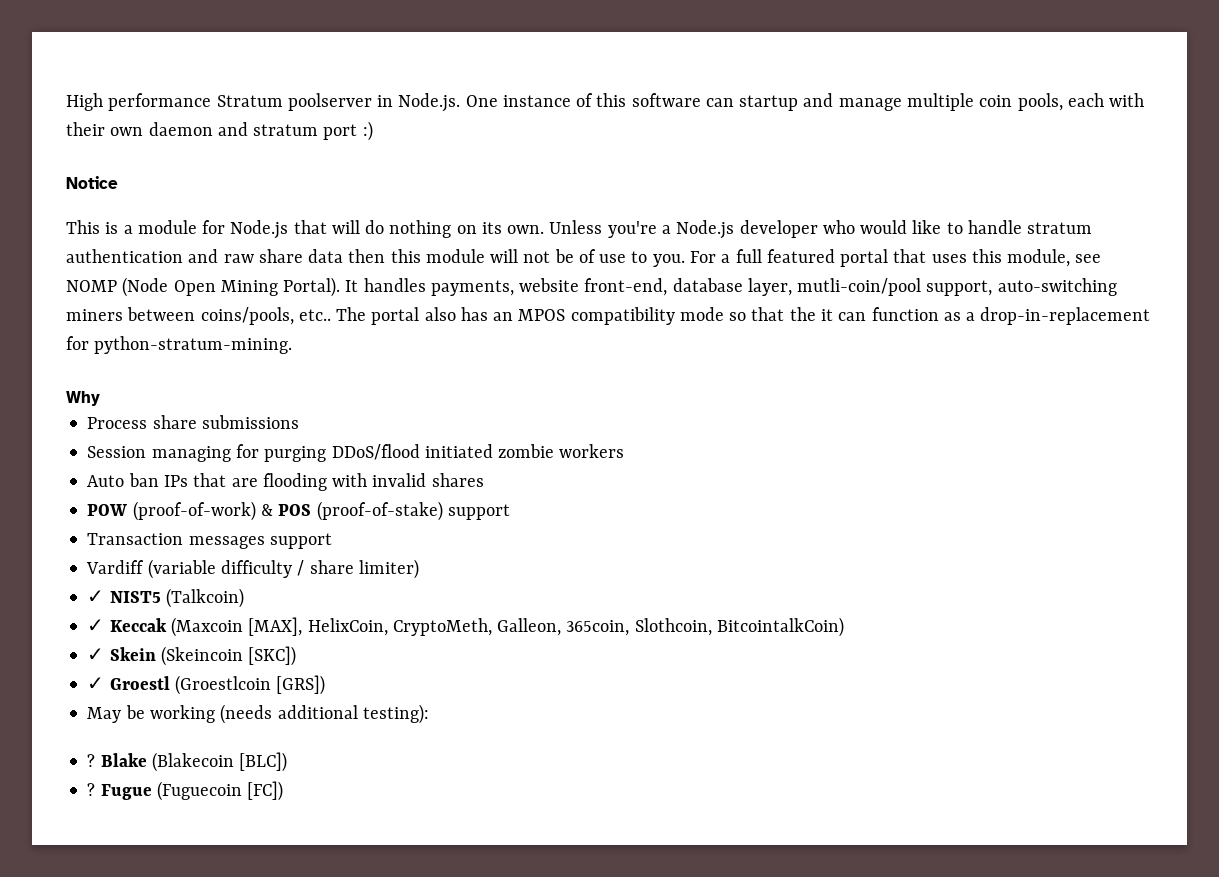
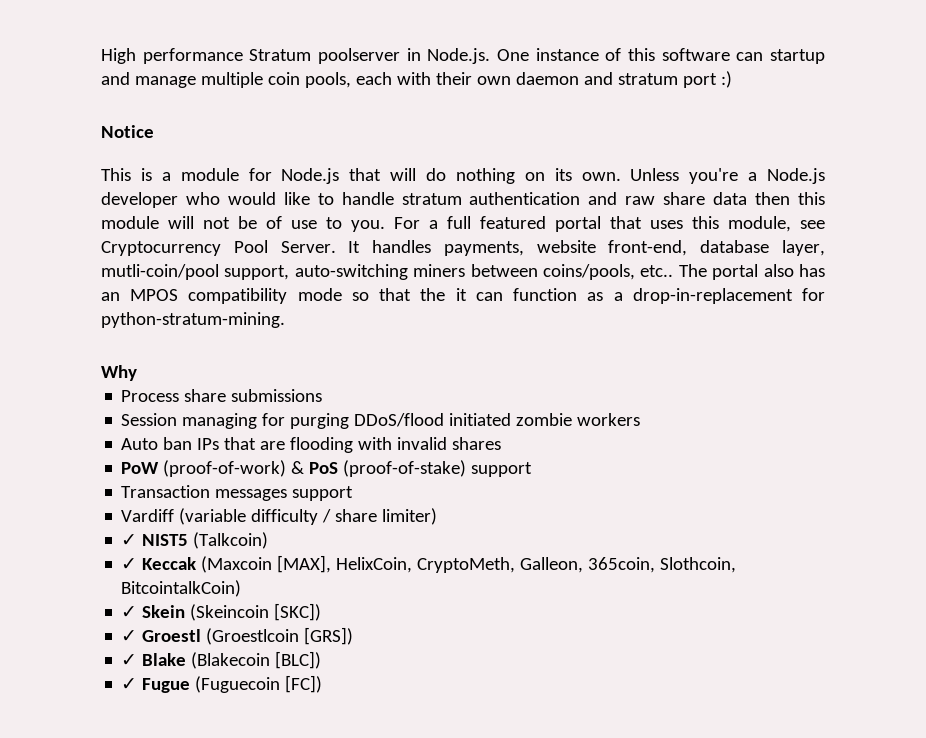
- For a full featured portal that uses this module, see NOMP (Node Open Mining Portal).
+ For a full featured portal that uses this module, see Cryptocurrency Pool Server.
- POW (proof-of-work) & POS (proof-of-stake) support
+ PoW (proof-of-work) & PoS (proof-of-stake) support
- May be working (needs additional testing):
- ? Blake (Blakecoin [BLC])
+ ✓ Blake (Blakecoin [BLC])
- ? Fugue (Fuguecoin [FC])
+ ✓ Fugue (Fuguecoin [FC])

